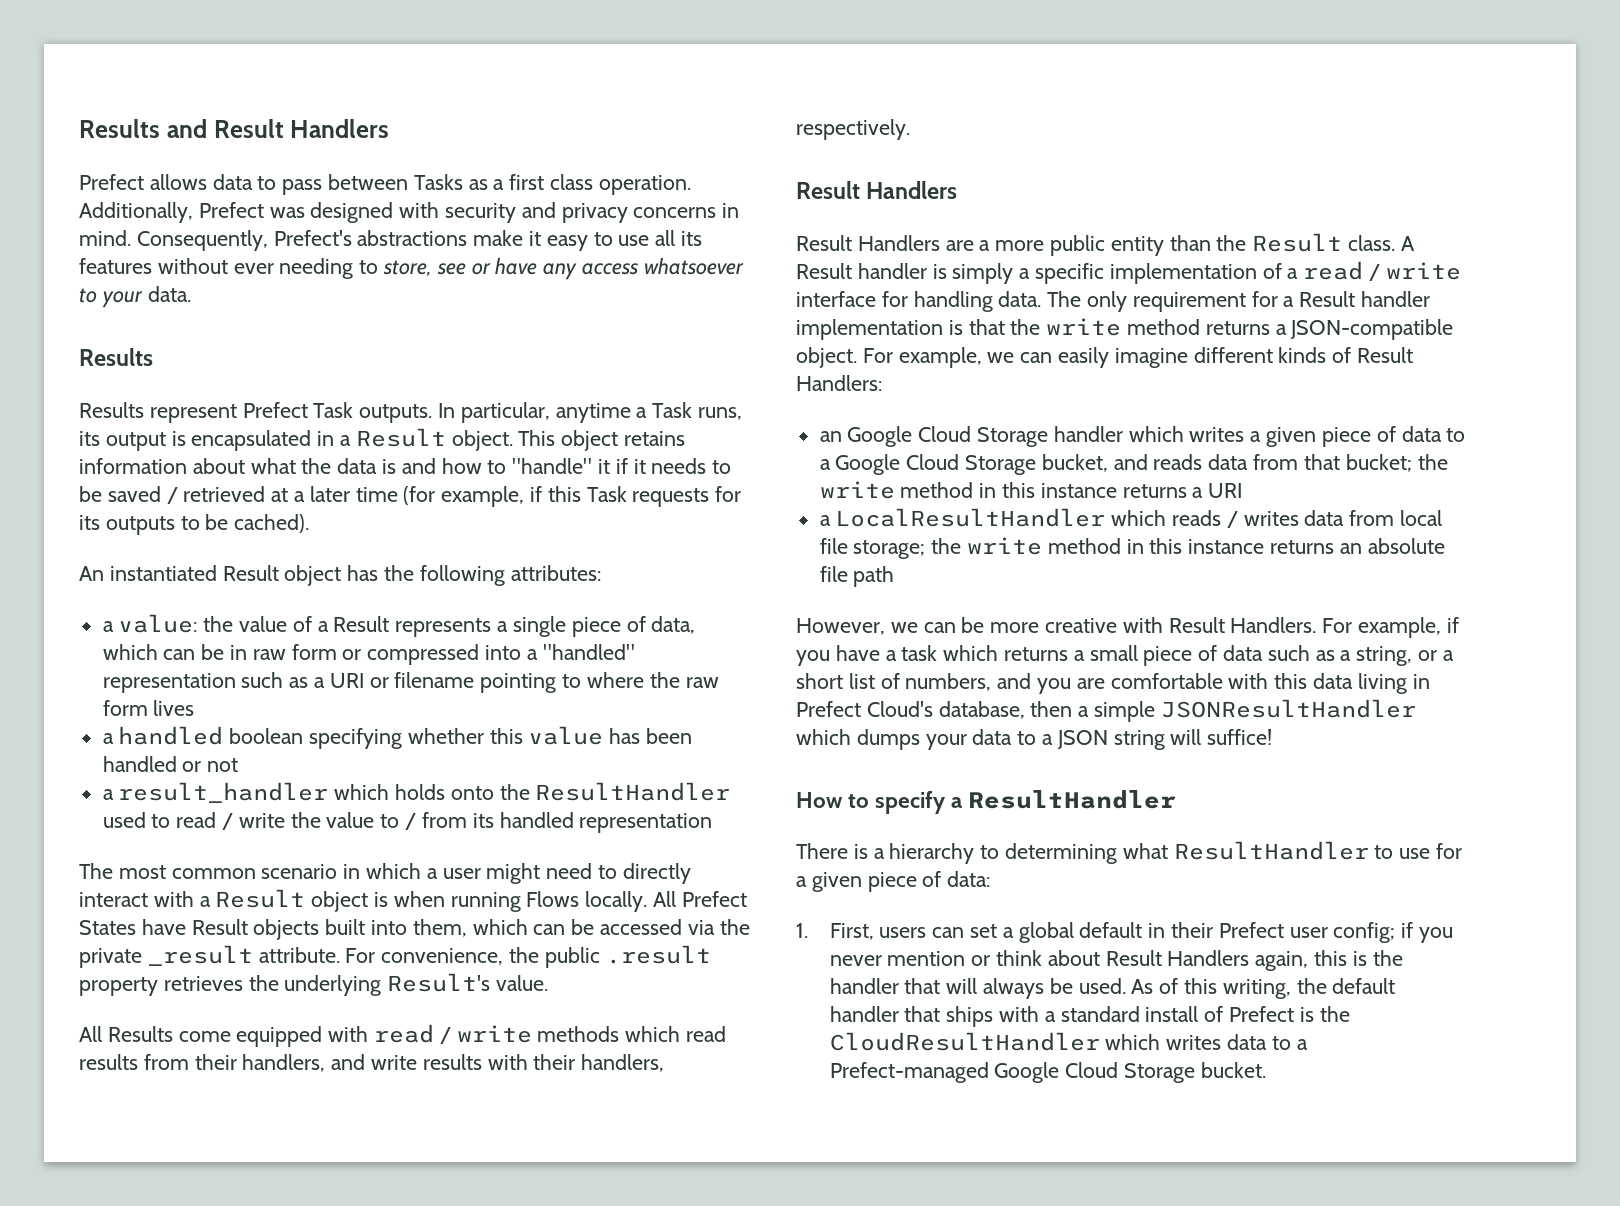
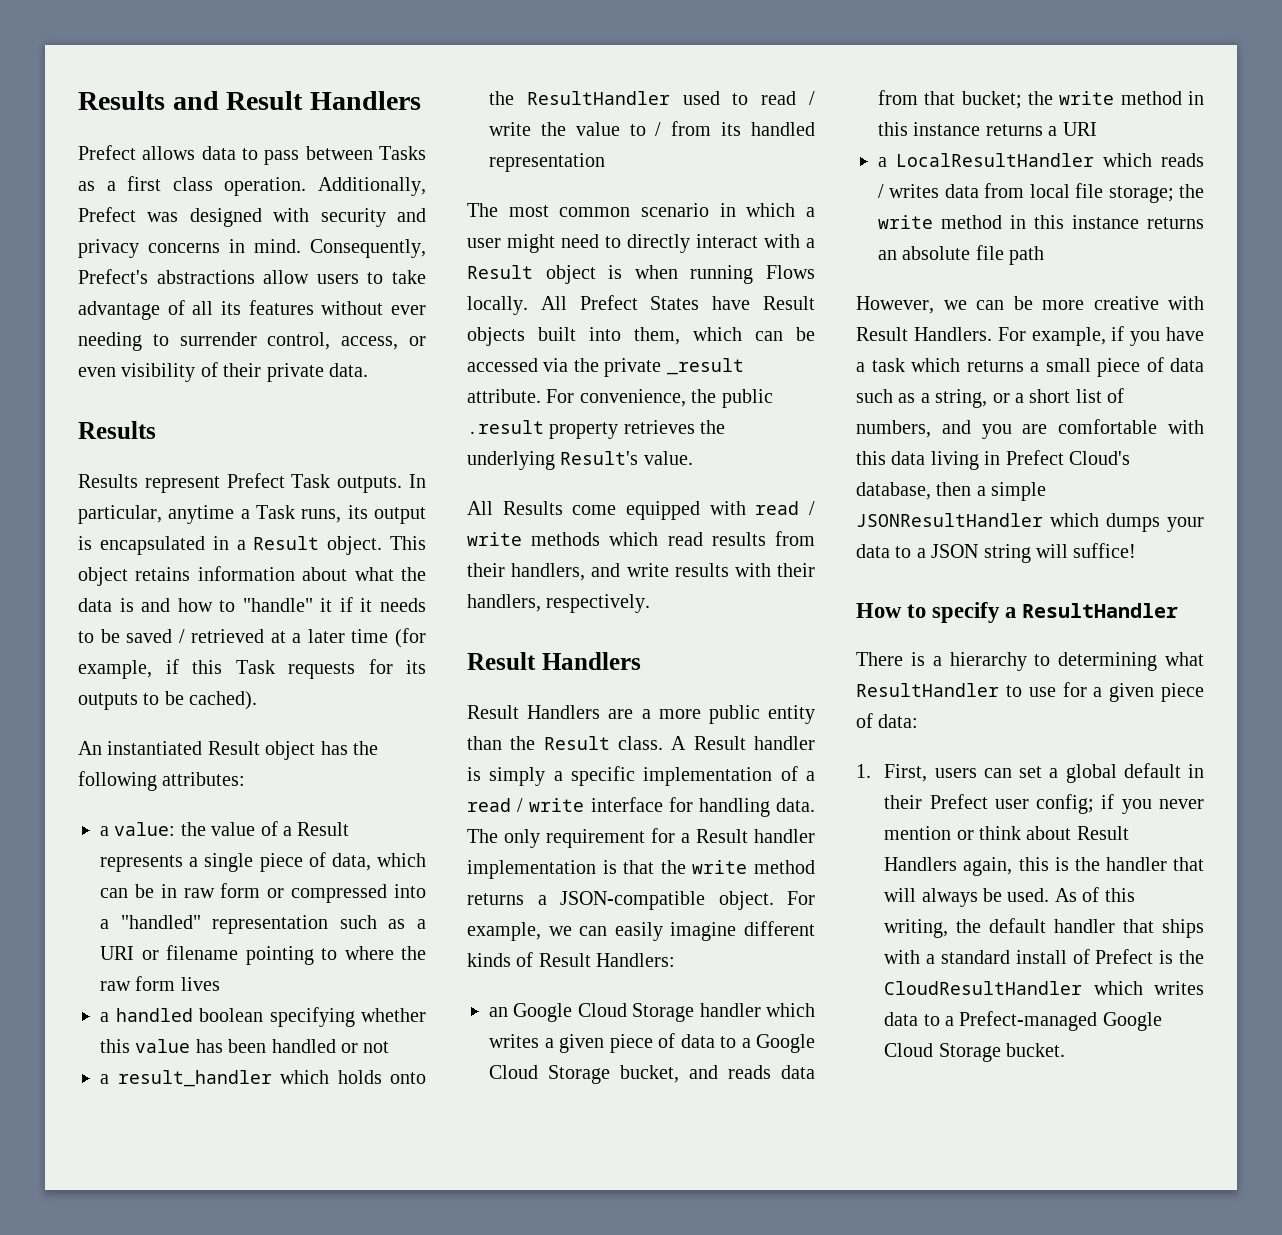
- Consequently, Prefect's abstractions make it easy to use all its features without ever needing to store, see or have any access whatsoever to your data.
+ Consequently, Prefect's abstractions allow users to take advantage of all its features without ever needing to surrender control, access, or even visibility of their private data.

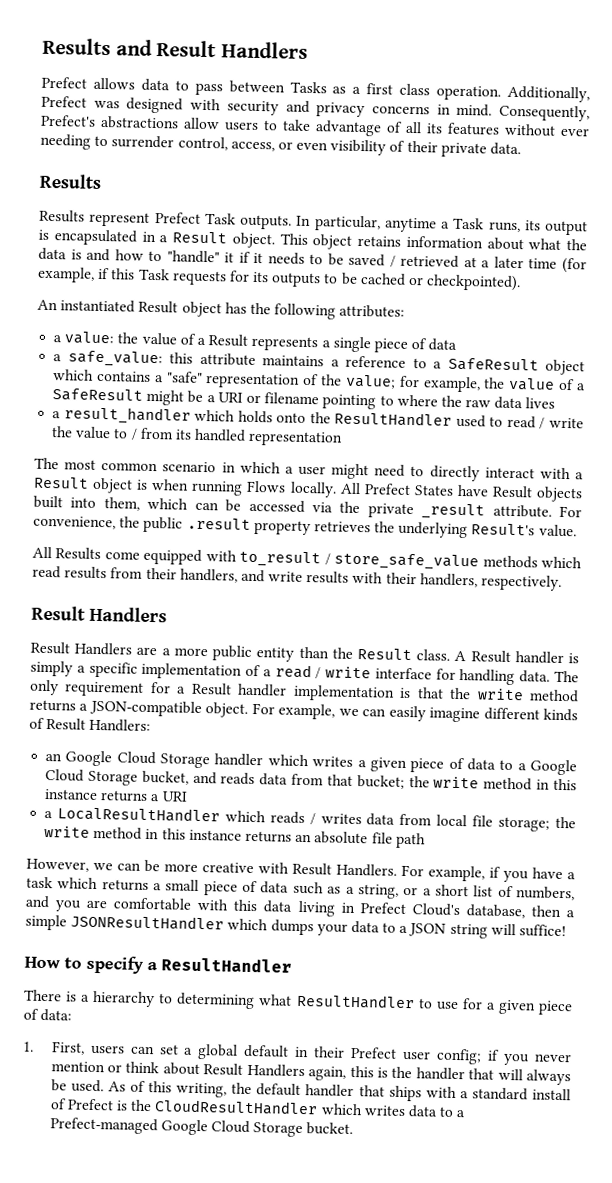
- This object retains information about what the data is and how to "handle" it if it needs to be saved / retrieved at a later time (for example, if this Task requests for its outputs to be cached).
+ This object retains information about what the data is and how to "handle" it if it needs to be saved / retrieved at a later time (for example, if this Task requests for its outputs to be cached or checkpointed).
- a value: the value of a Result represents a single piece of data, which can be in raw form or compressed into a "handled" representation such as a URI or filename pointing to where the raw form lives
+ a value: the value of a Result represents a single piece of data
+ a safe_value: this attribute maintains a reference to a SafeResult object which contains a "safe" representation of the value; for example, the value of a SafeResult might be a URI or filename pointing to where the raw data lives
- a handled boolean specifying whether this value has been handled or not
- All Results come equipped with read / write methods which read results from their handlers, and write results with their handlers, respectively.
+ All Results come equipped with to_result / store_safe_value methods which read results from their handlers, and write results with their handlers, respectively.

